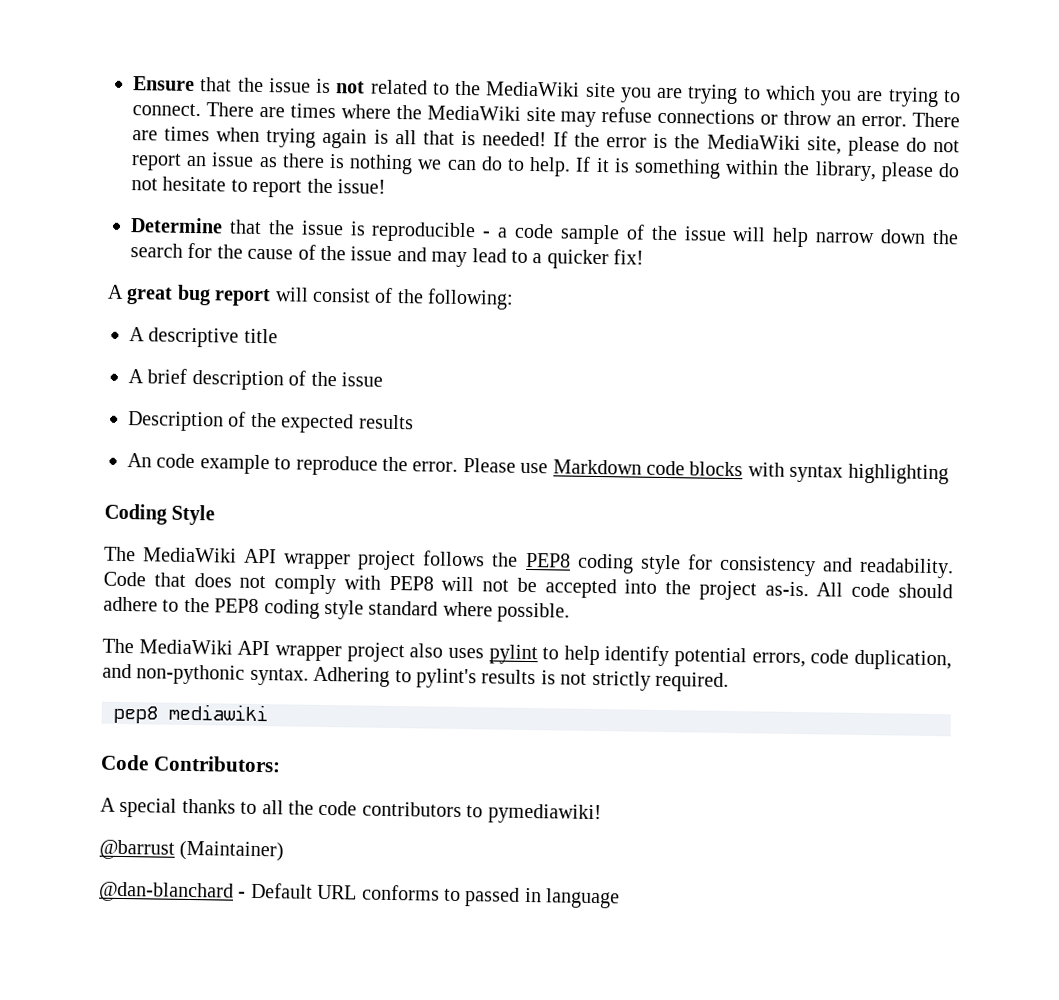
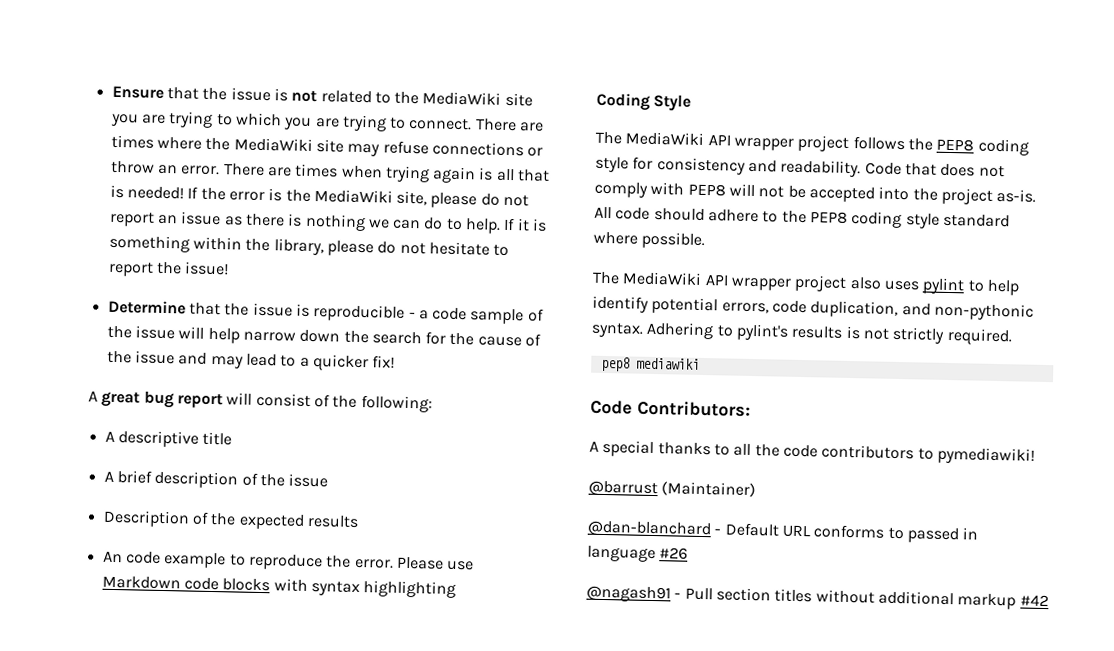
- @dan-blanchard - Default URL conforms to passed in language
+ @dan-blanchard - Default URL conforms to passed in language #26
+ @nagash91 - Pull section titles without additional markup #42

